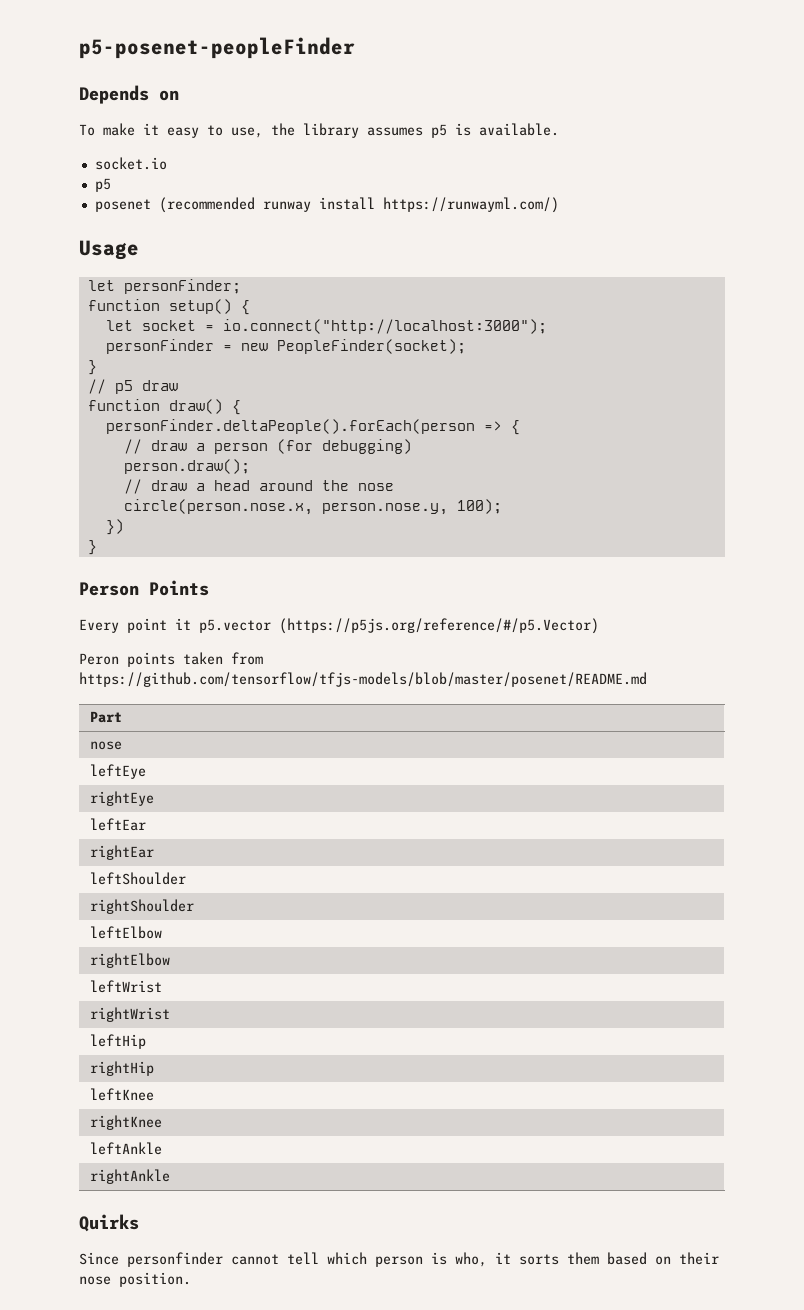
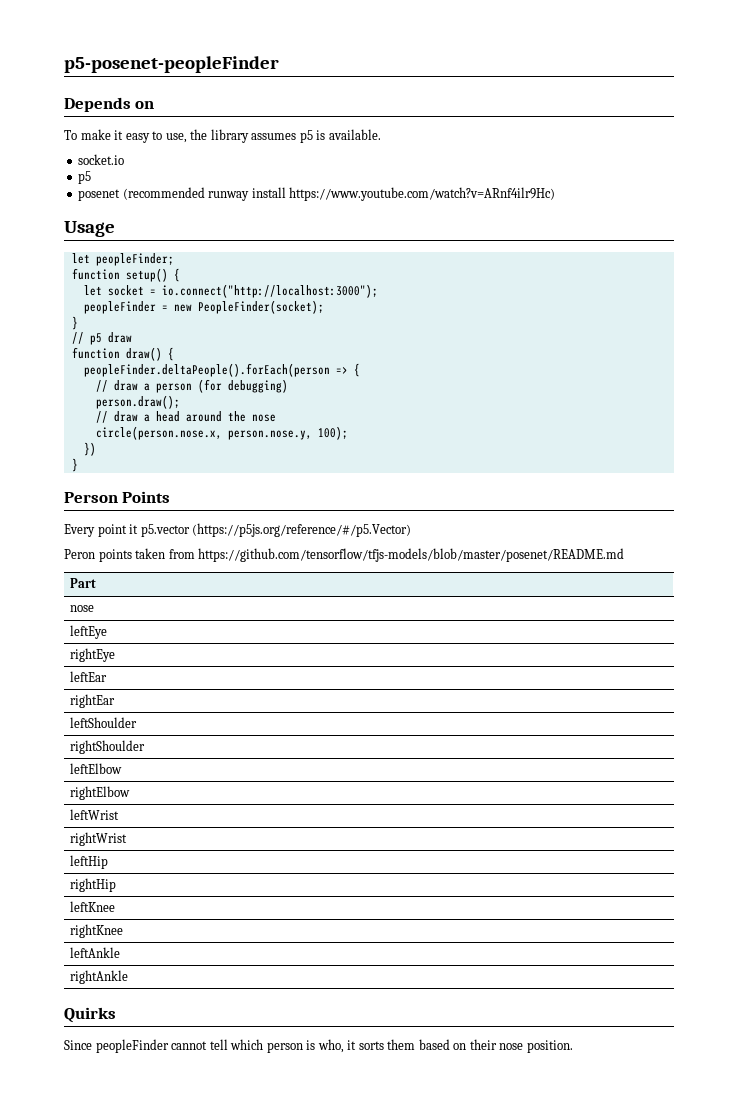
- posenet (recommended runway install https://runwayml.com/)
+ posenet (recommended runway install https://www.youtube.com/watch?v=ARnf4ilr9Hc)
- let personFinder;
+ let peopleFinder;
- personFinder = new PeopleFinder(socket);
+ peopleFinder = new PeopleFinder(socket);
- personFinder.deltaPeople().forEach(person => {
+ peopleFinder.deltaPeople().forEach(person => {
- Since personfinder cannot tell which person is who, it sorts them based on their nose position.
+ Since peopleFinder cannot tell which person is who, it sorts them based on their nose position.

